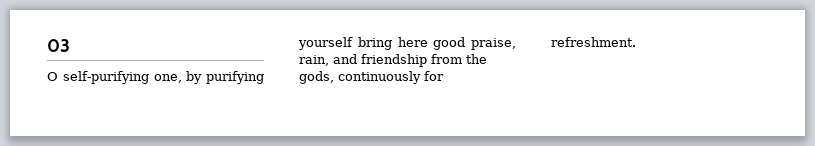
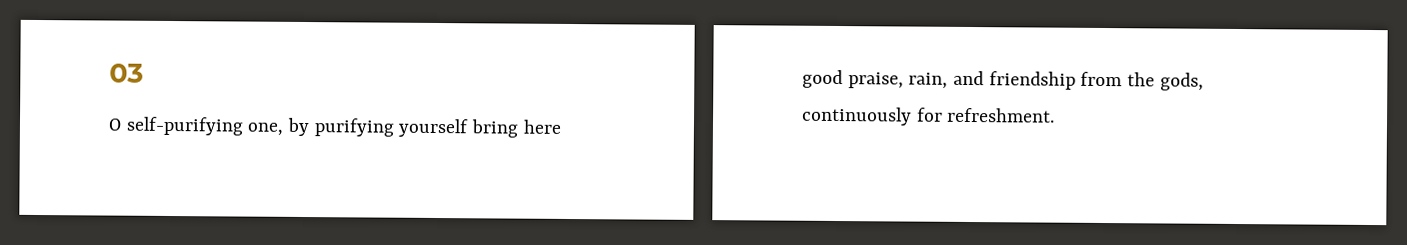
- O self-purifying one, by purifying yourself bring here good praise, rain, and friendship from the gods, continuously for refreshment.
+ O self-purifying one, by purifying yourself bring here good praise, rain, and friendship from the gods,
+ continuously for refreshment.

